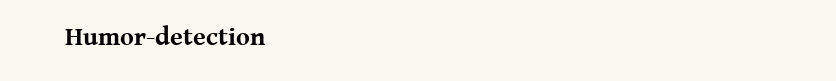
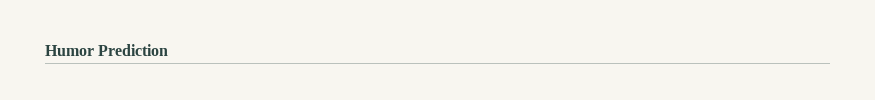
- Humor-detection
+ Humor Prediction

